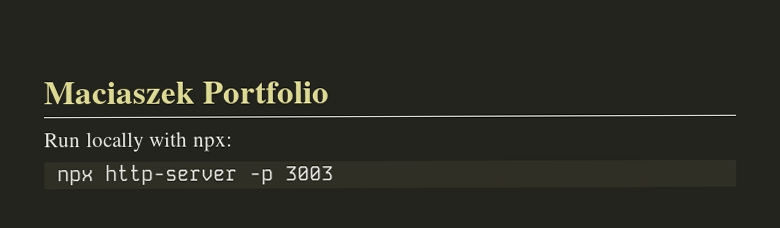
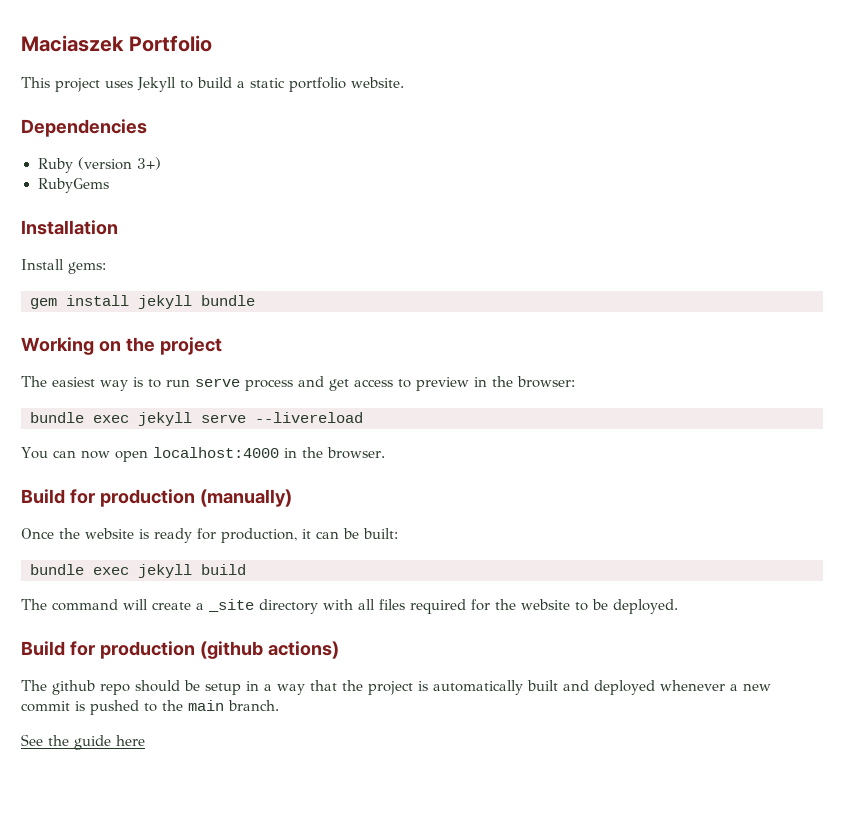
- Run locally with npx:
- npx http-server -p 3003
+ This project uses Jekyll to build a static portfolio website.
+ Dependencies
+ Ruby (version 3+)
+ RubyGems
+ Installation
+ Install gems:
+ gem install jekyll bundle
+ Working on the project
+ The easiest way is to run serve process and get access to preview in the browser:
+ bundle exec jekyll serve --livereload
+ You can now open localhost:4000 in the browser.
+ Build for production (manually)
+ Once the website is ready for production, it can be built:
+ bundle exec jekyll build
+ The command will create a _site directory with all files required for the website to be deployed.
+ Build for production (github actions)
+ The github repo should be setup in a way that the project is automatically built and deployed whenever a new commit is pushed to the main branch.
+ See the guide here

